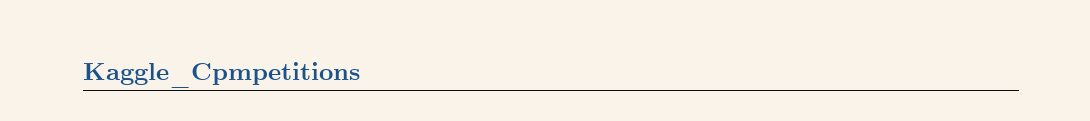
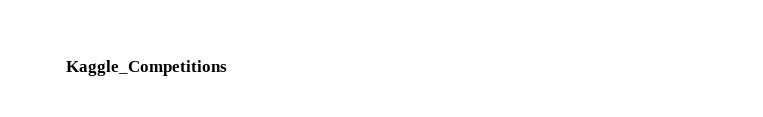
- Kaggle_Cpmpetitions
+ Kaggle_Competitions

